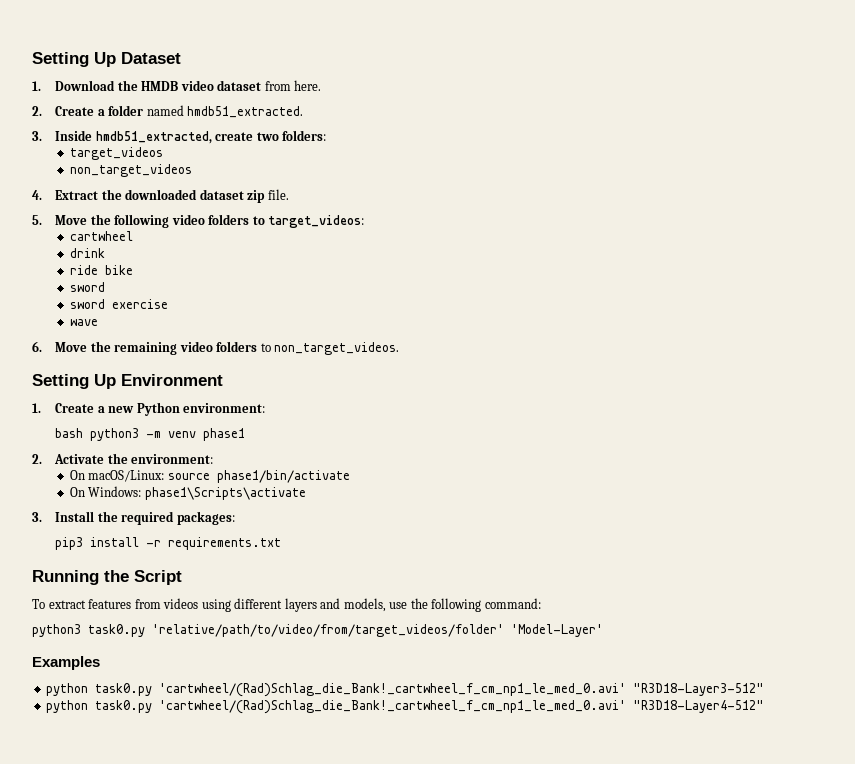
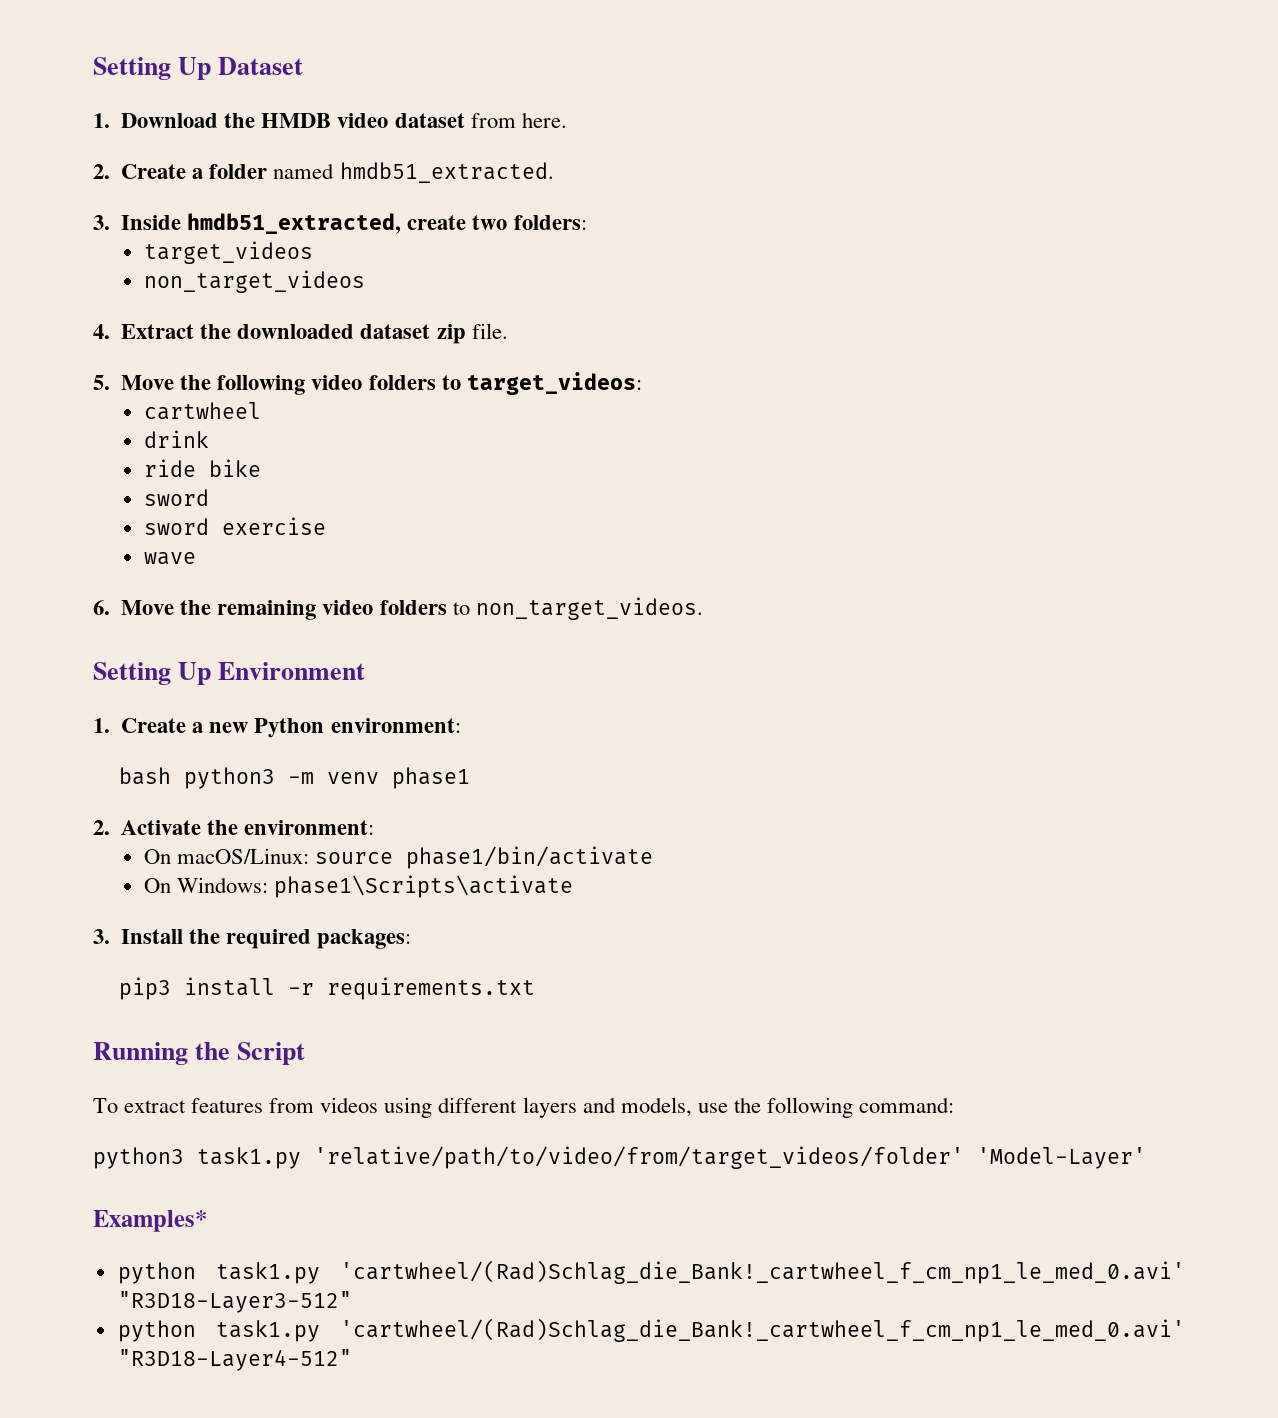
- python3 task0.py 'relative/path/to/video/from/target_videos/folder' 'Model-Layer'
+ python3 task1.py 'relative/path/to/video/from/target_videos/folder' 'Model-Layer'
- Examples
- python task0.py 'cartwheel/(Rad)Schlag_die_Bank!_cartwheel_f_cm_np1_le_med_0.avi' "R3D18-Layer3-512"
+ Examples*
+ python task1.py 'cartwheel/(Rad)Schlag_die_Bank!_cartwheel_f_cm_np1_le_med_0.avi' "R3D18-Layer3-512"
- python task0.py 'cartwheel/(Rad)Schlag_die_Bank!_cartwheel_f_cm_np1_le_med_0.avi' "R3D18-Layer4-512"
+ python task1.py 'cartwheel/(Rad)Schlag_die_Bank!_cartwheel_f_cm_np1_le_med_0.avi' "R3D18-Layer4-512"

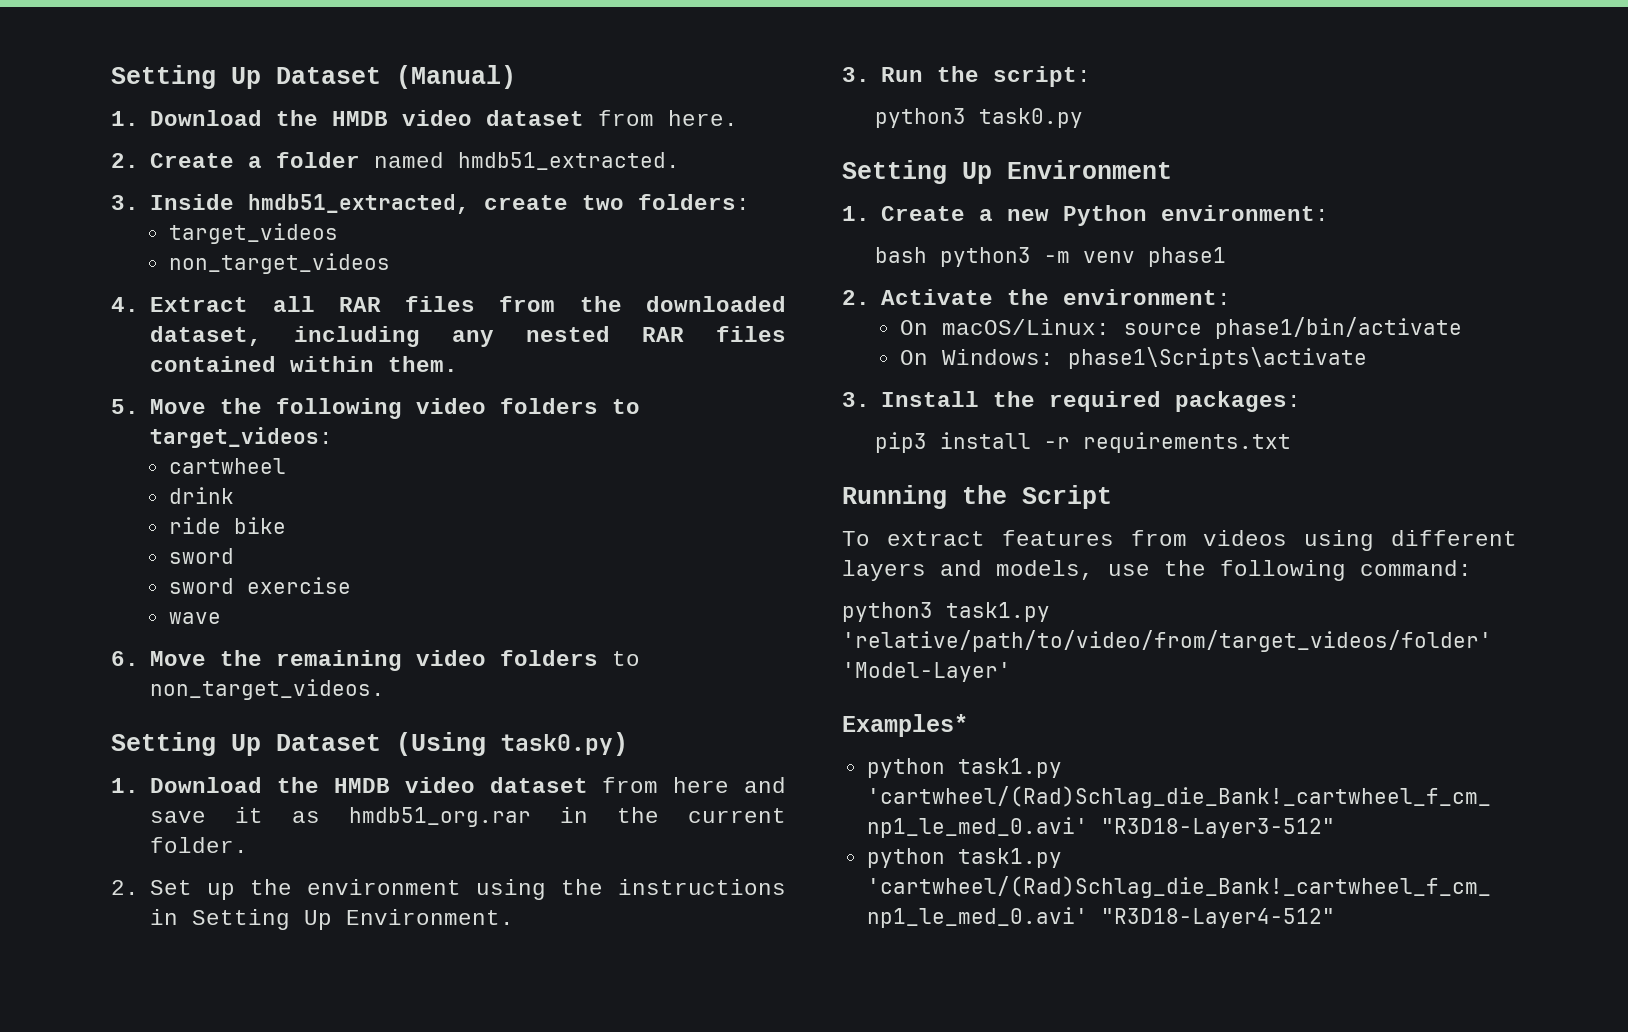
- Setting Up Dataset
+ Setting Up Dataset (Manual)
- 4. Extract the downloaded dataset zip file.
+ 4. Extract all RAR files from the downloaded dataset, including any nested RAR files contained within them.
+ Setting Up Dataset (Using task0.py)
+ 1. Download the HMDB video dataset from here and save it as hmdb51_org.rar in the current folder.
+ 2. Set up the environment using the instructions in Setting Up Environment.
+ 3. Run the script:
+ python3 task0.py

